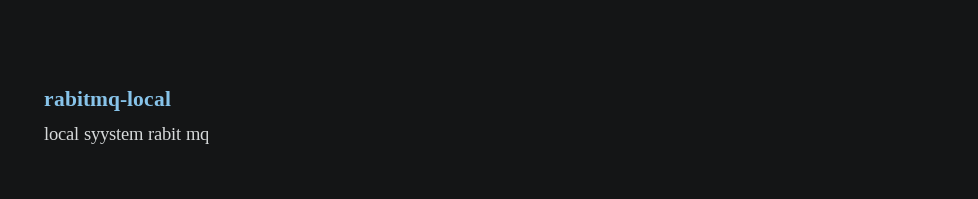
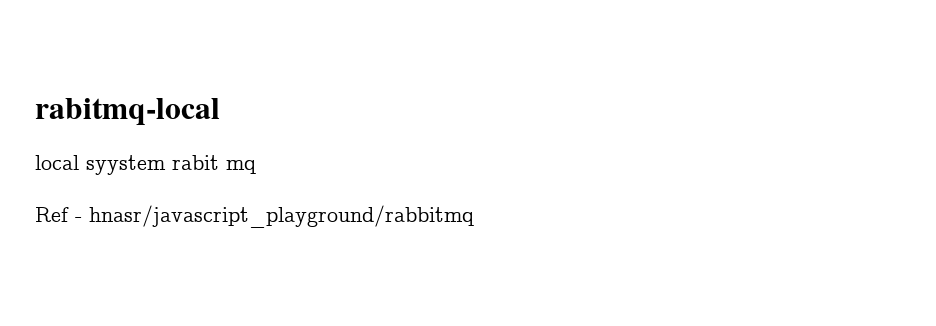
+ Ref - hnasr/javascript_playground/rabbitmq

